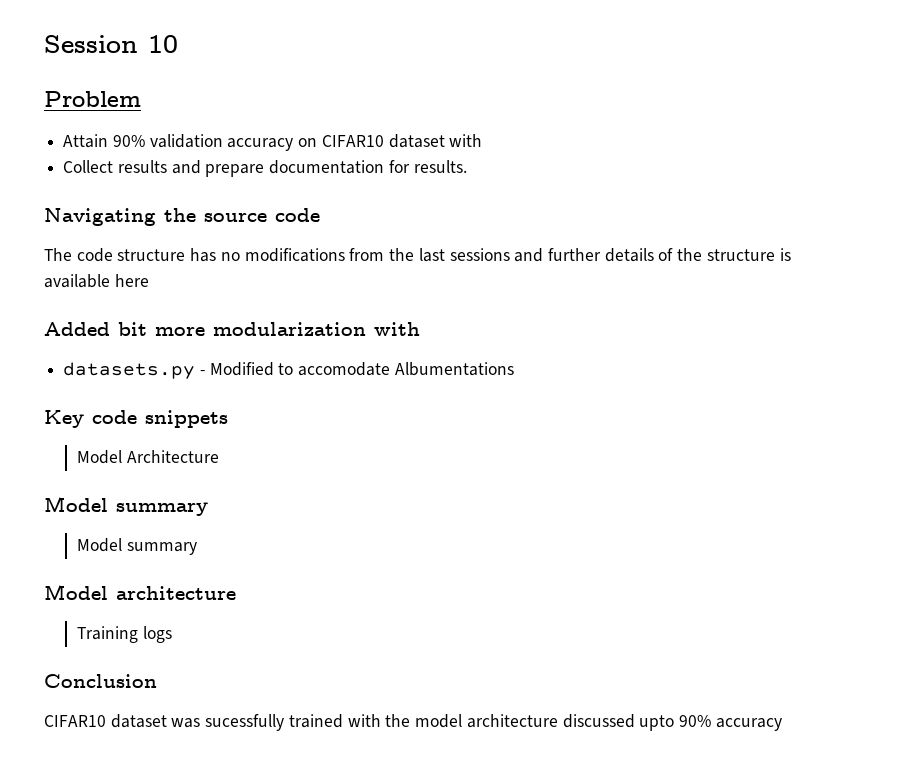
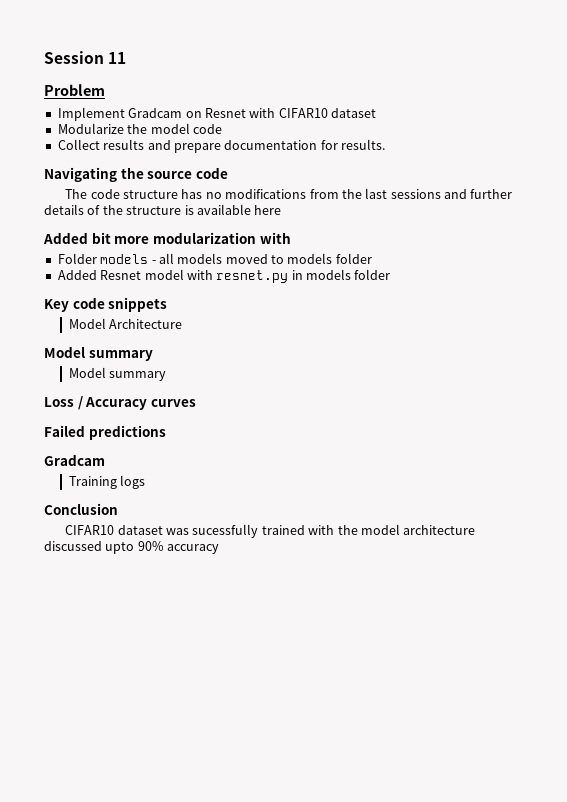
- Session 10
+ Session 11
- Attain 90% validation accuracy on CIFAR10 dataset with
+ Implement Gradcam on Resnet with CIFAR10 dataset
+ Modularize the model code
- datasets.py - Modified to accomodate Albumentations
+ Folder models - all models moved to models folder
+ Added Resnet model with resnet.py in models folder
- Model architecture
+ Loss / Accuracy curves
+ Failed predictions
+ Gradcam

